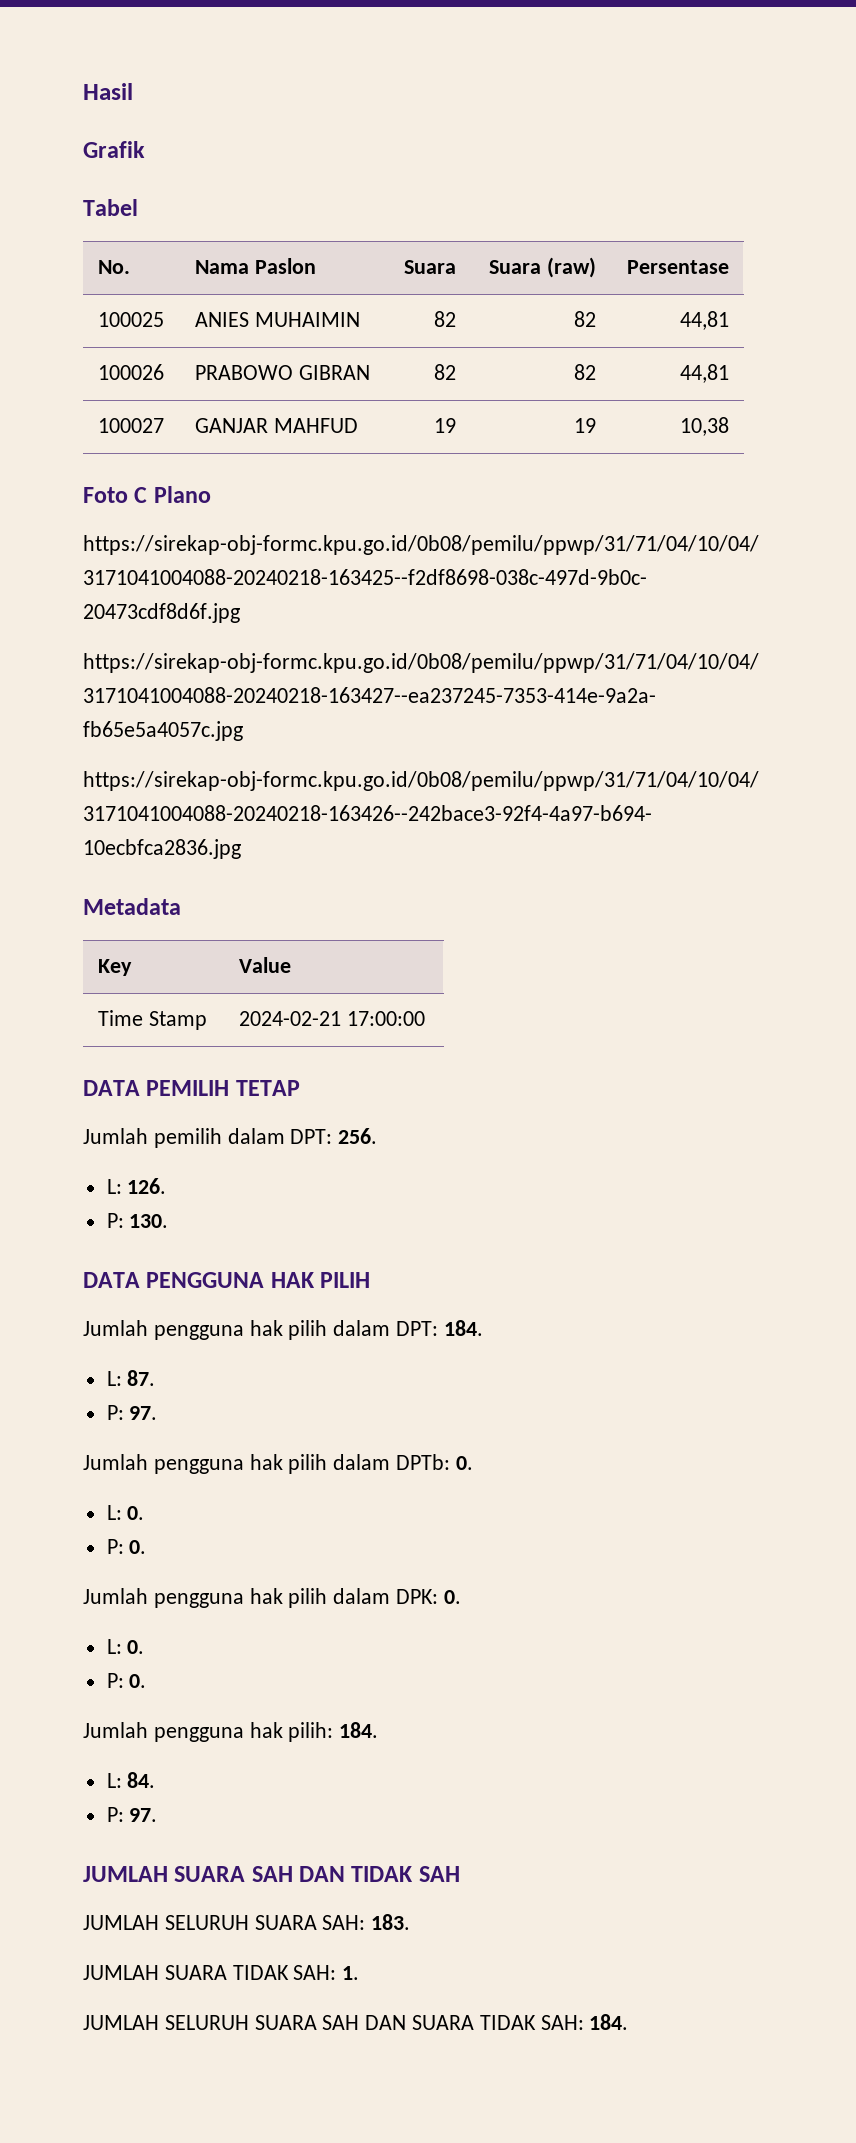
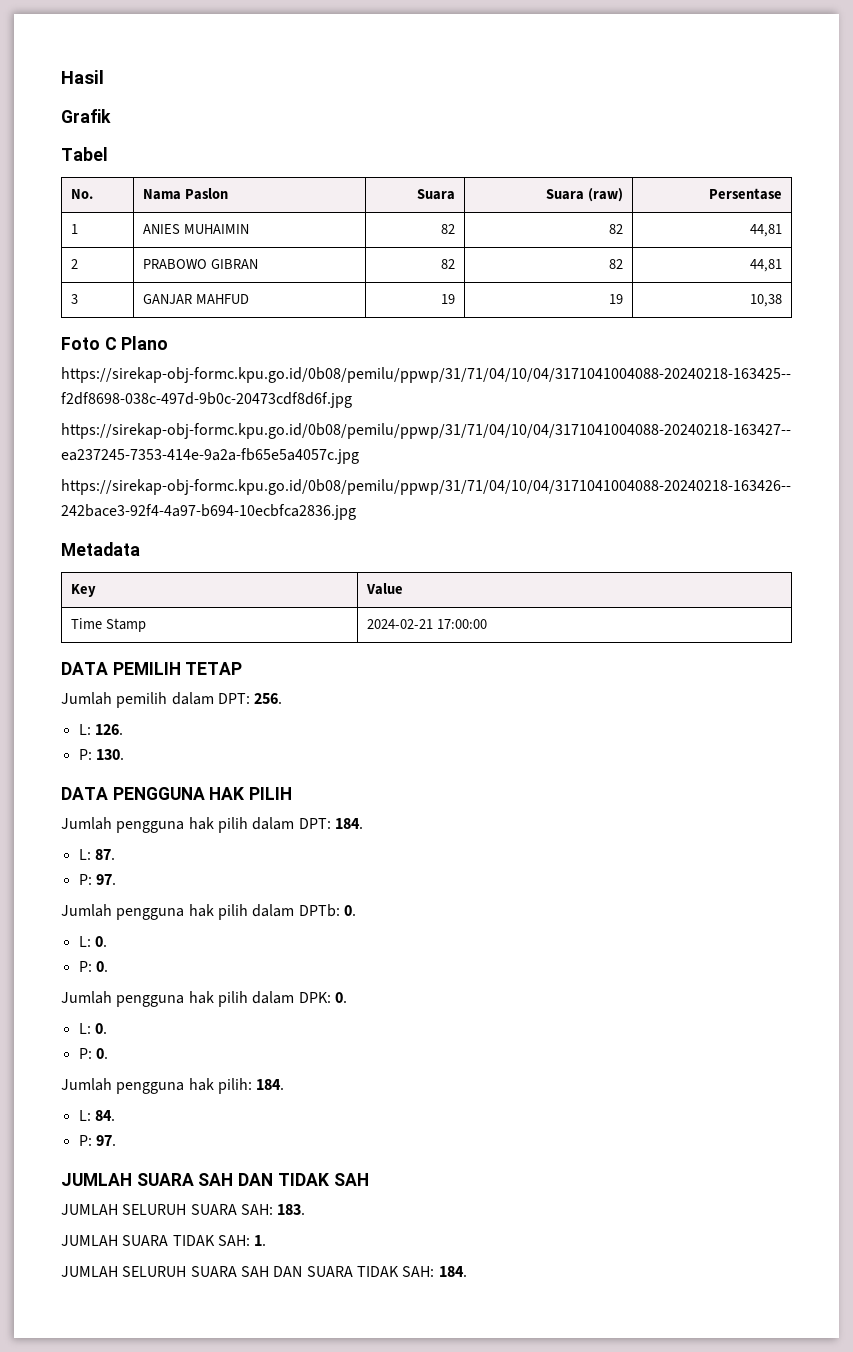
- 100025 | ANIES MUHAIMIN | 82 | 82 | 44,81
+ 1 | ANIES MUHAIMIN | 82 | 82 | 44,81
- 100026 | PRABOWO GIBRAN | 82 | 82 | 44,81
+ 2 | PRABOWO GIBRAN | 82 | 82 | 44,81
- 100027 | GANJAR MAHFUD | 19 | 19 | 10,38
+ 3 | GANJAR MAHFUD | 19 | 19 | 10,38

